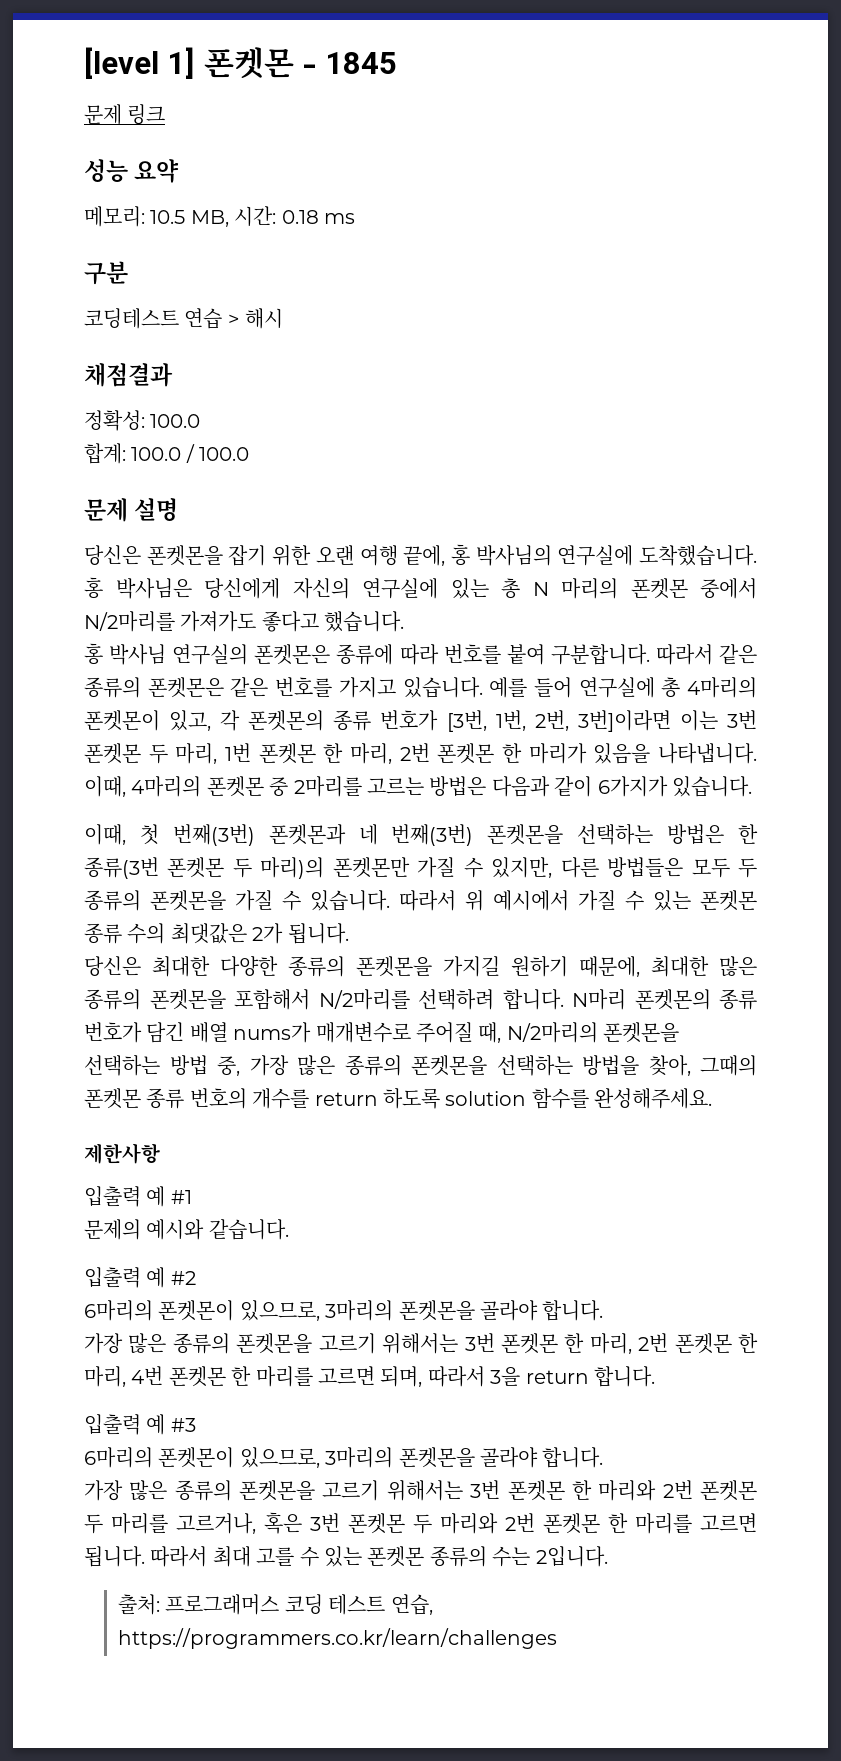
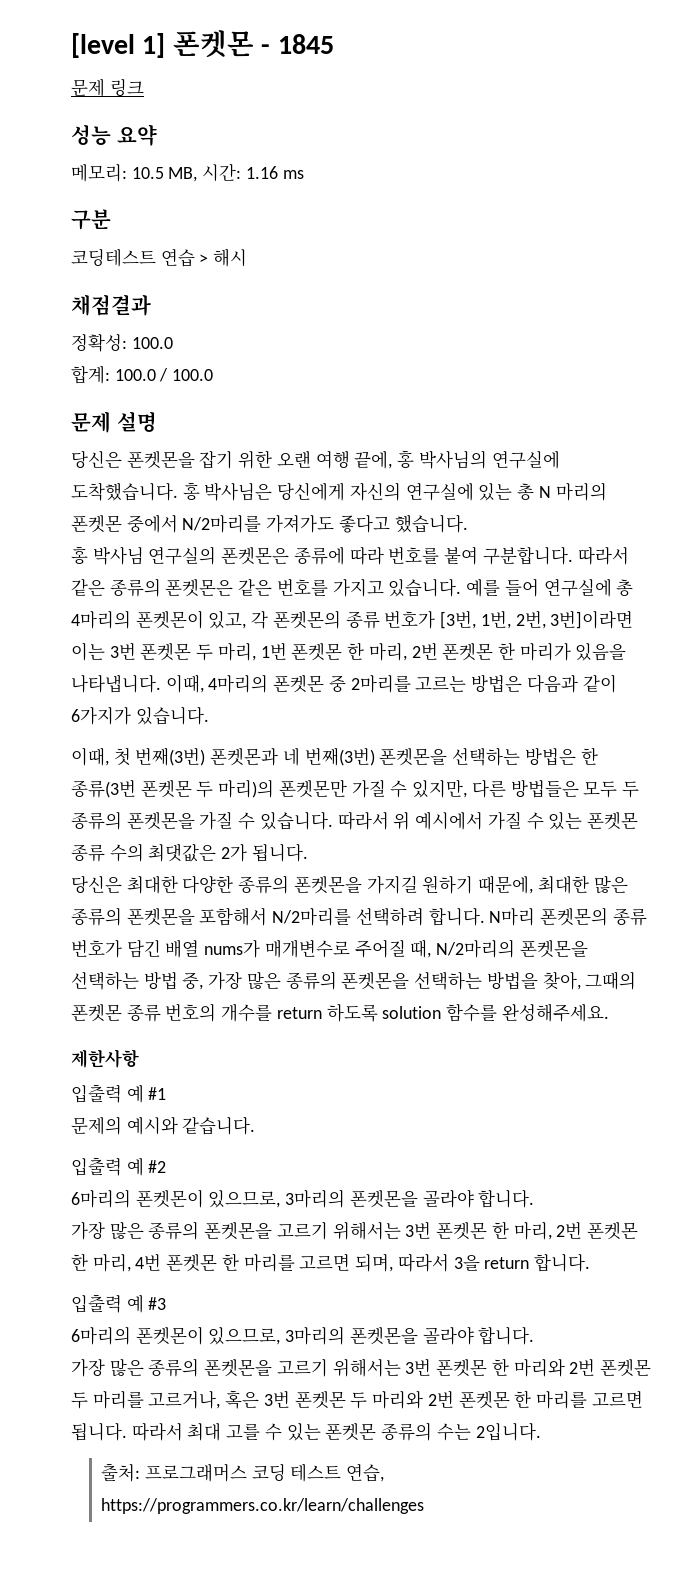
- 메모리: 10.5 MB, 시간: 0.18 ms
+ 메모리: 10.5 MB, 시간: 1.16 ms

